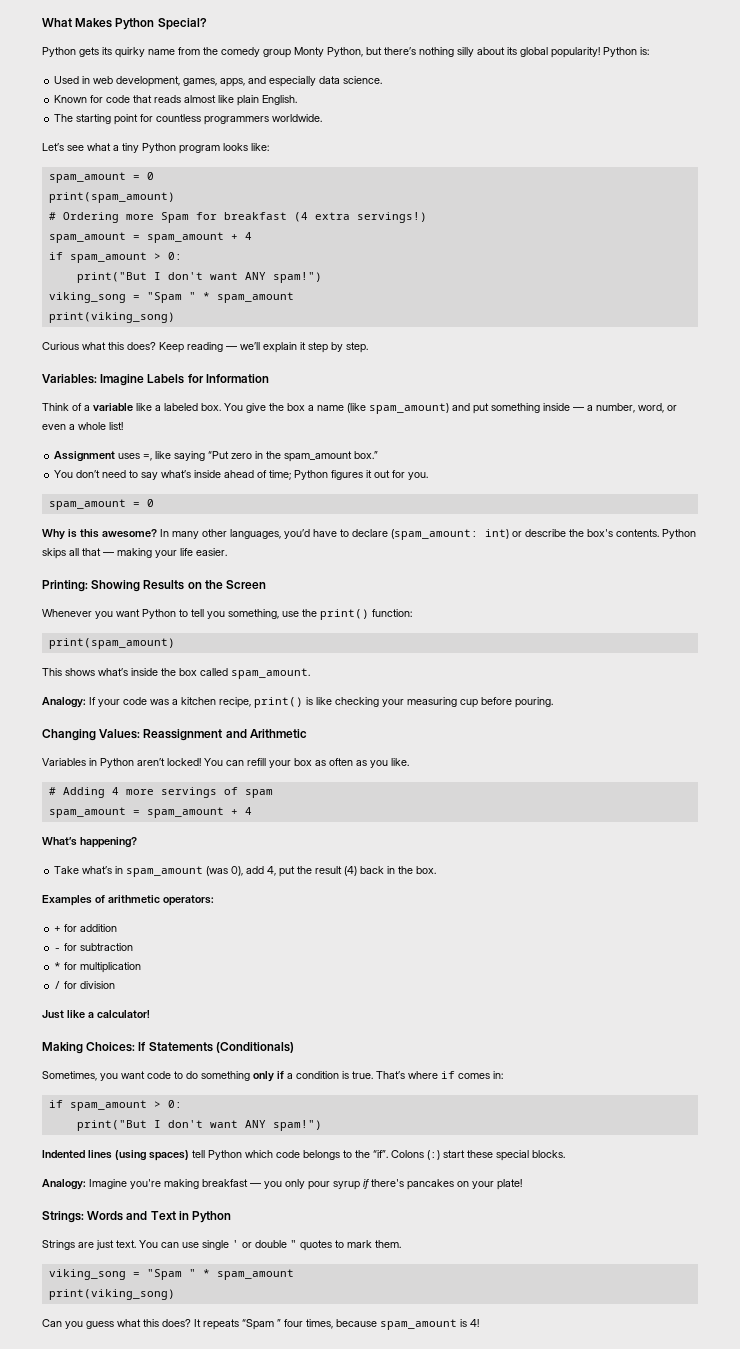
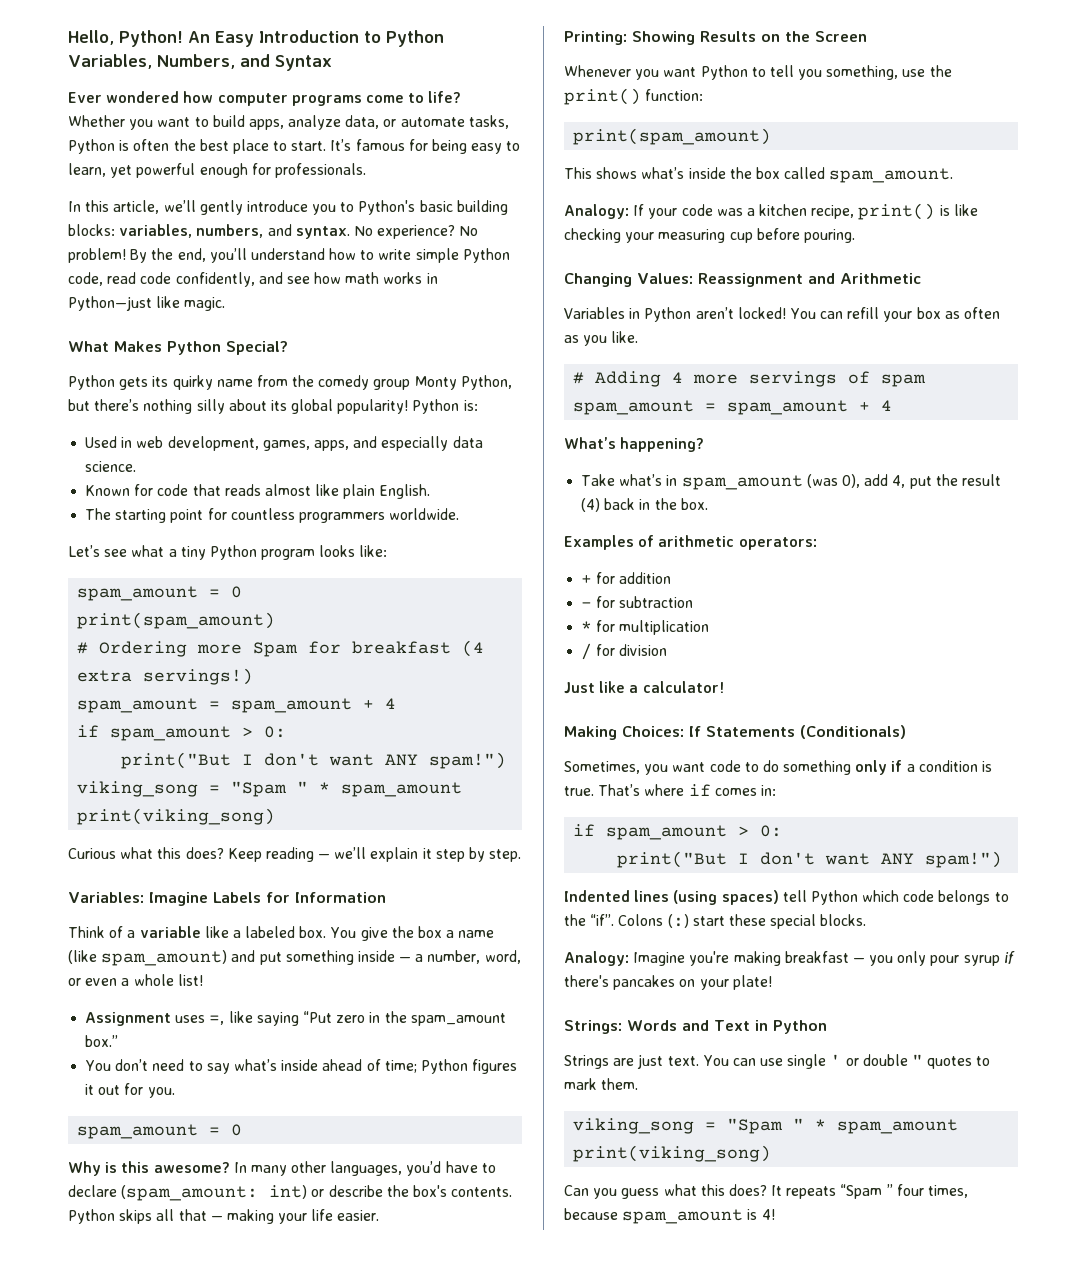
+ Hello, Python! An Easy Introduction to Python Variables, Numbers, and Syntax
+ Ever wondered how computer programs come to life? Whether you want to build apps, analyze data, or automate tasks, Python is often the best place to start. It’s famous for being easy to learn, yet powerful enough for professionals.
+ In this article, we’ll gently introduce you to Python's basic building blocks: variables, numbers, and syntax. No experience? No problem! By the end, you’ll understand how to write simple Python code, read code confidently, and see how math works in Python—just like magic.

